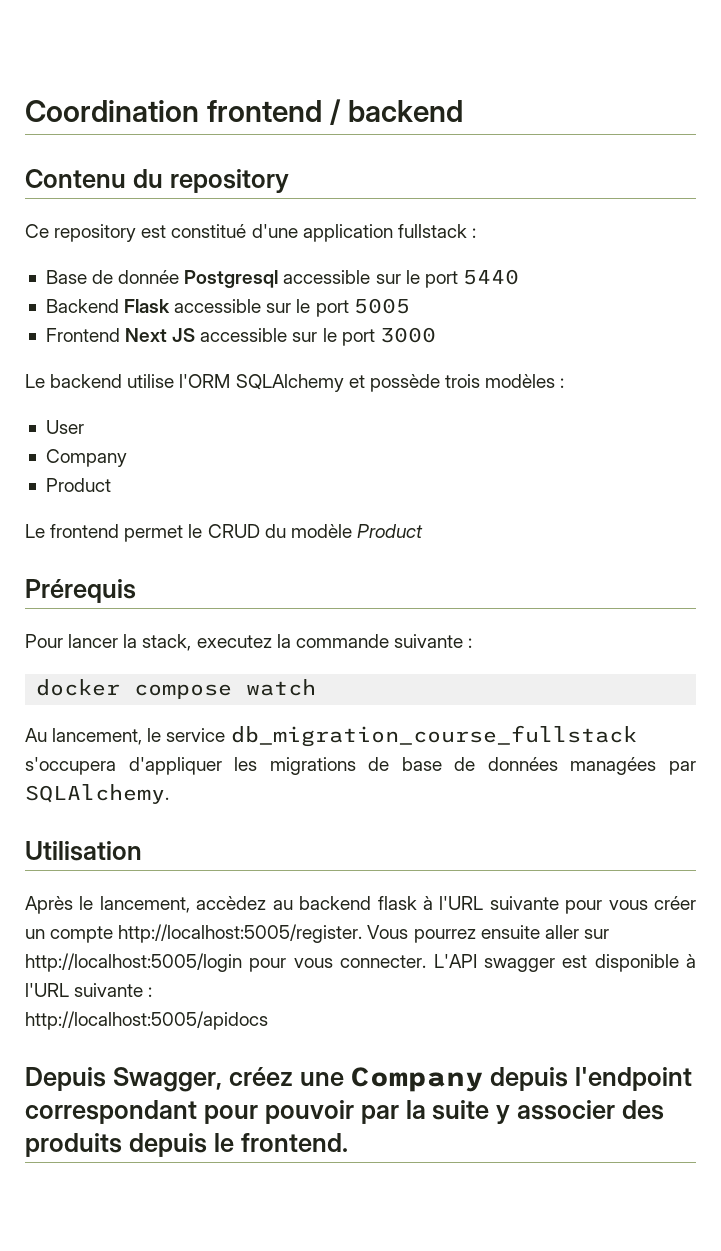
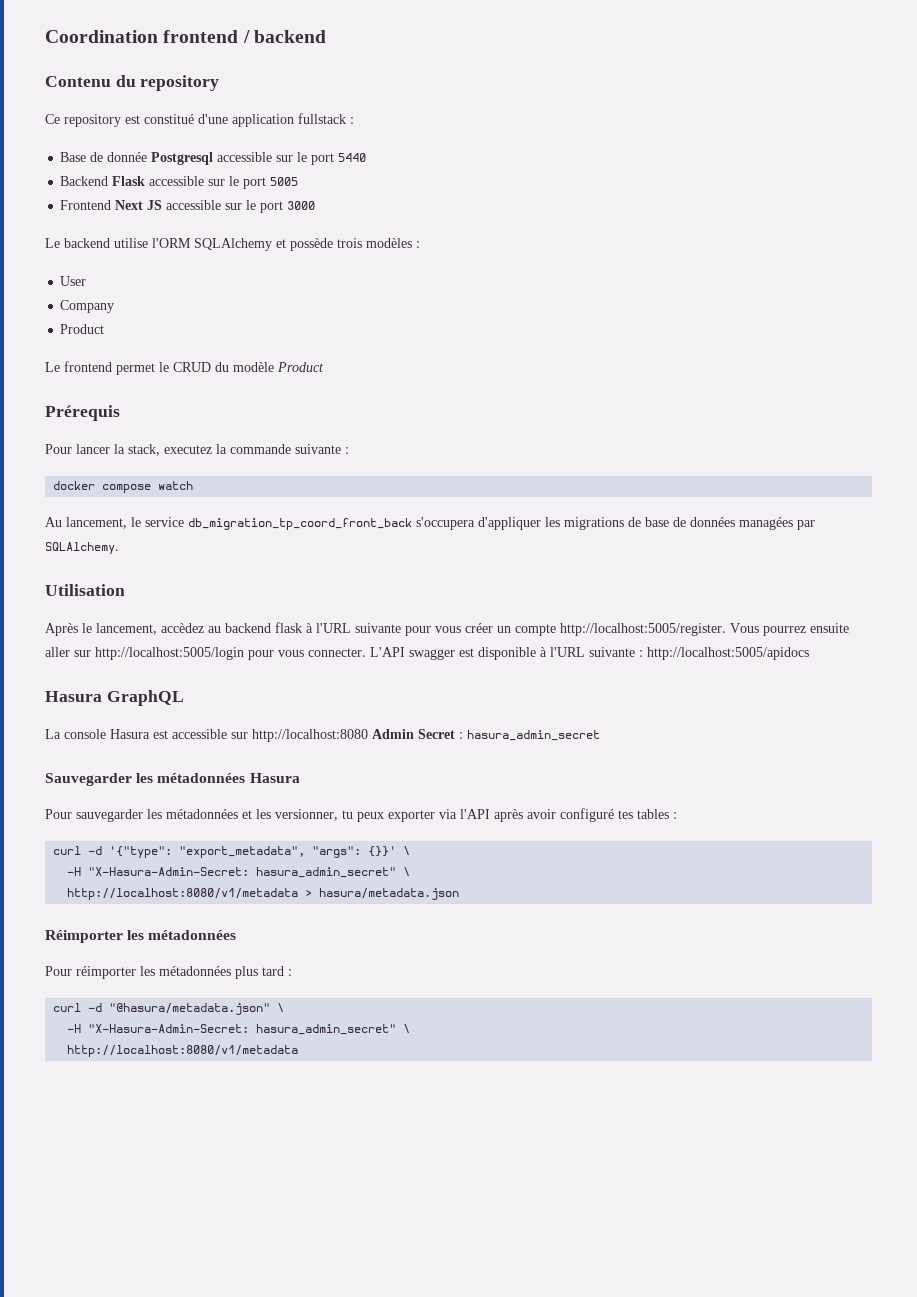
- Au lancement, le service db_migration_course_fullstack s'occupera d'appliquer les migrations de base de données managées par SQLAlchemy.
+ Au lancement, le service db_migration_tp_coord_front_back s'occupera d'appliquer les migrations de base de données managées par SQLAlchemy.
- L'API swagger est disponible à l'URL suivante :
- http://localhost:5005/apidocs
+ L'API swagger est disponible à l'URL suivante : http://localhost:5005/apidocs
- Depuis Swagger, créez une Company depuis l'endpoint correspondant pour pouvoir par la suite y associer des produits depuis le frontend.
+ Hasura GraphQL
+ La console Hasura est accessible sur http://localhost:8080 Admin Secret : hasura_admin_secret
+ Sauvegarder les métadonnées Hasura
+ Pour sauvegarder les métadonnées et les versionner, tu peux exporter via l'API après avoir configuré tes tables :
+ curl -d '{"type": "export_metadata", "args": {}}' \
+ -H "X-Hasura-Admin-Secret: hasura_admin_secret" \
+ http://localhost:8080/v1/metadata > hasura/metadata.json
+ Réimporter les métadonnées
+ Pour réimporter les métadonnées plus tard :
+ curl -d "@hasura/metadata.json" \
+ -H "X-Hasura-Admin-Secret: hasura_admin_secret" \
+ http://localhost:8080/v1/metadata

